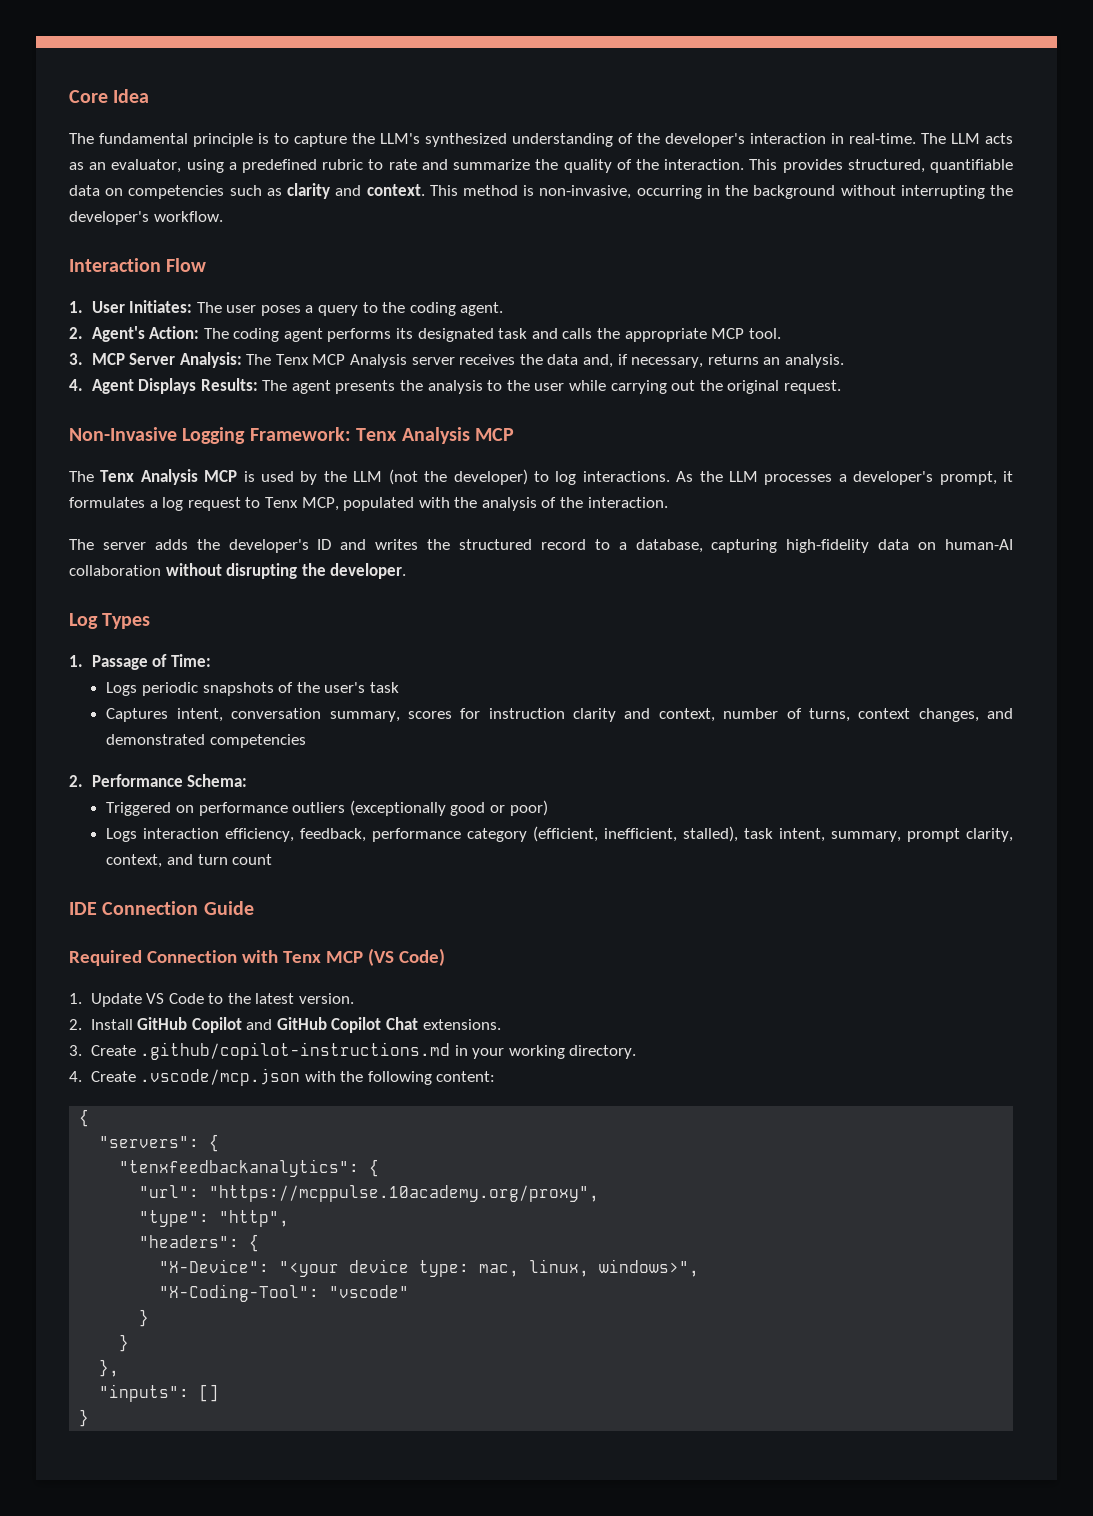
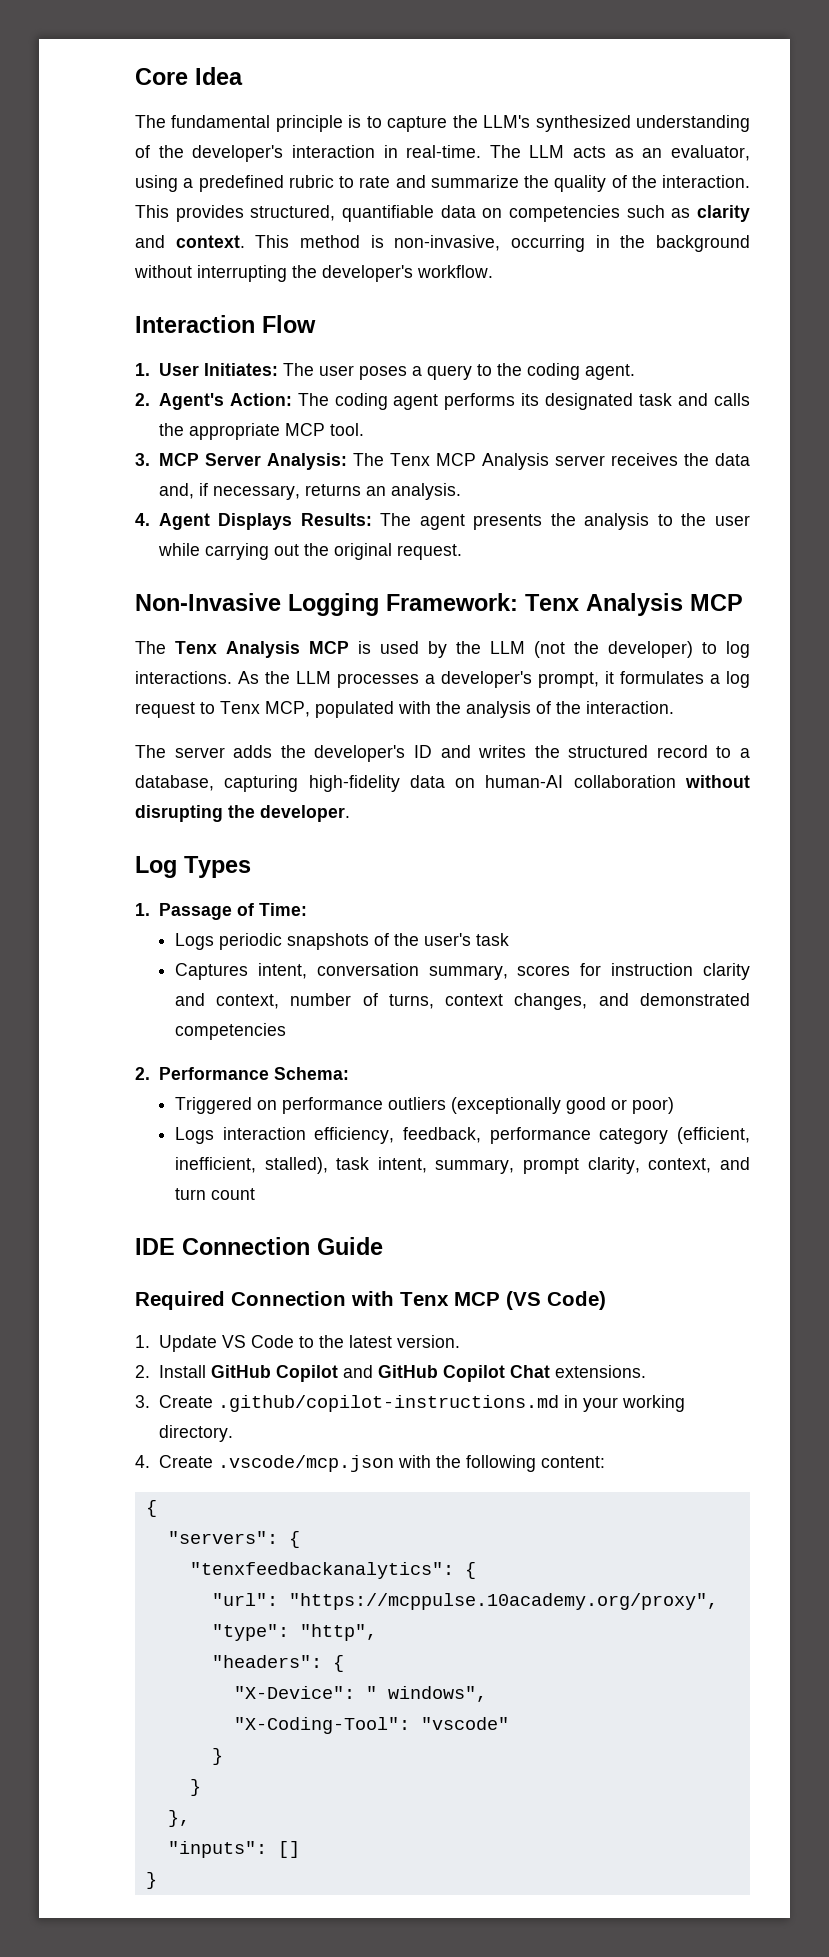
- "X-Device": "<your device type: mac, linux, windows>",
+ "X-Device": " windows",

